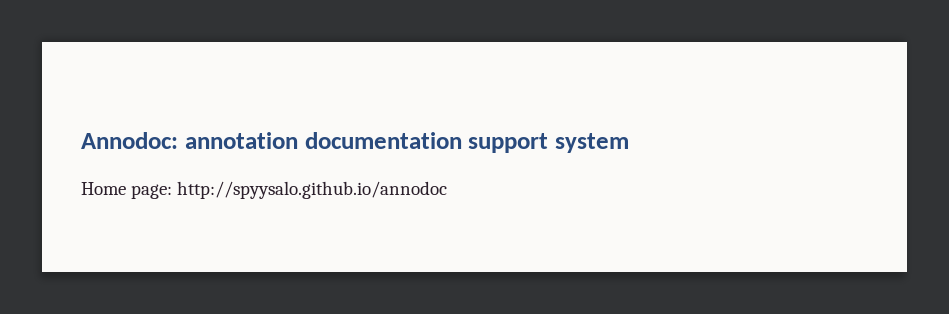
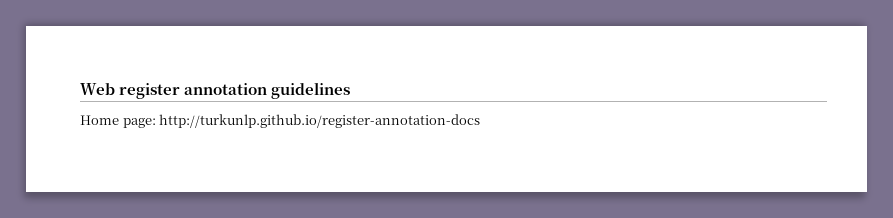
- Annodoc: annotation documentation support system
+ Web register annotation guidelines
- Home page: http://spyysalo.github.io/annodoc
+ Home page: http://turkunlp.github.io/register-annotation-docs

